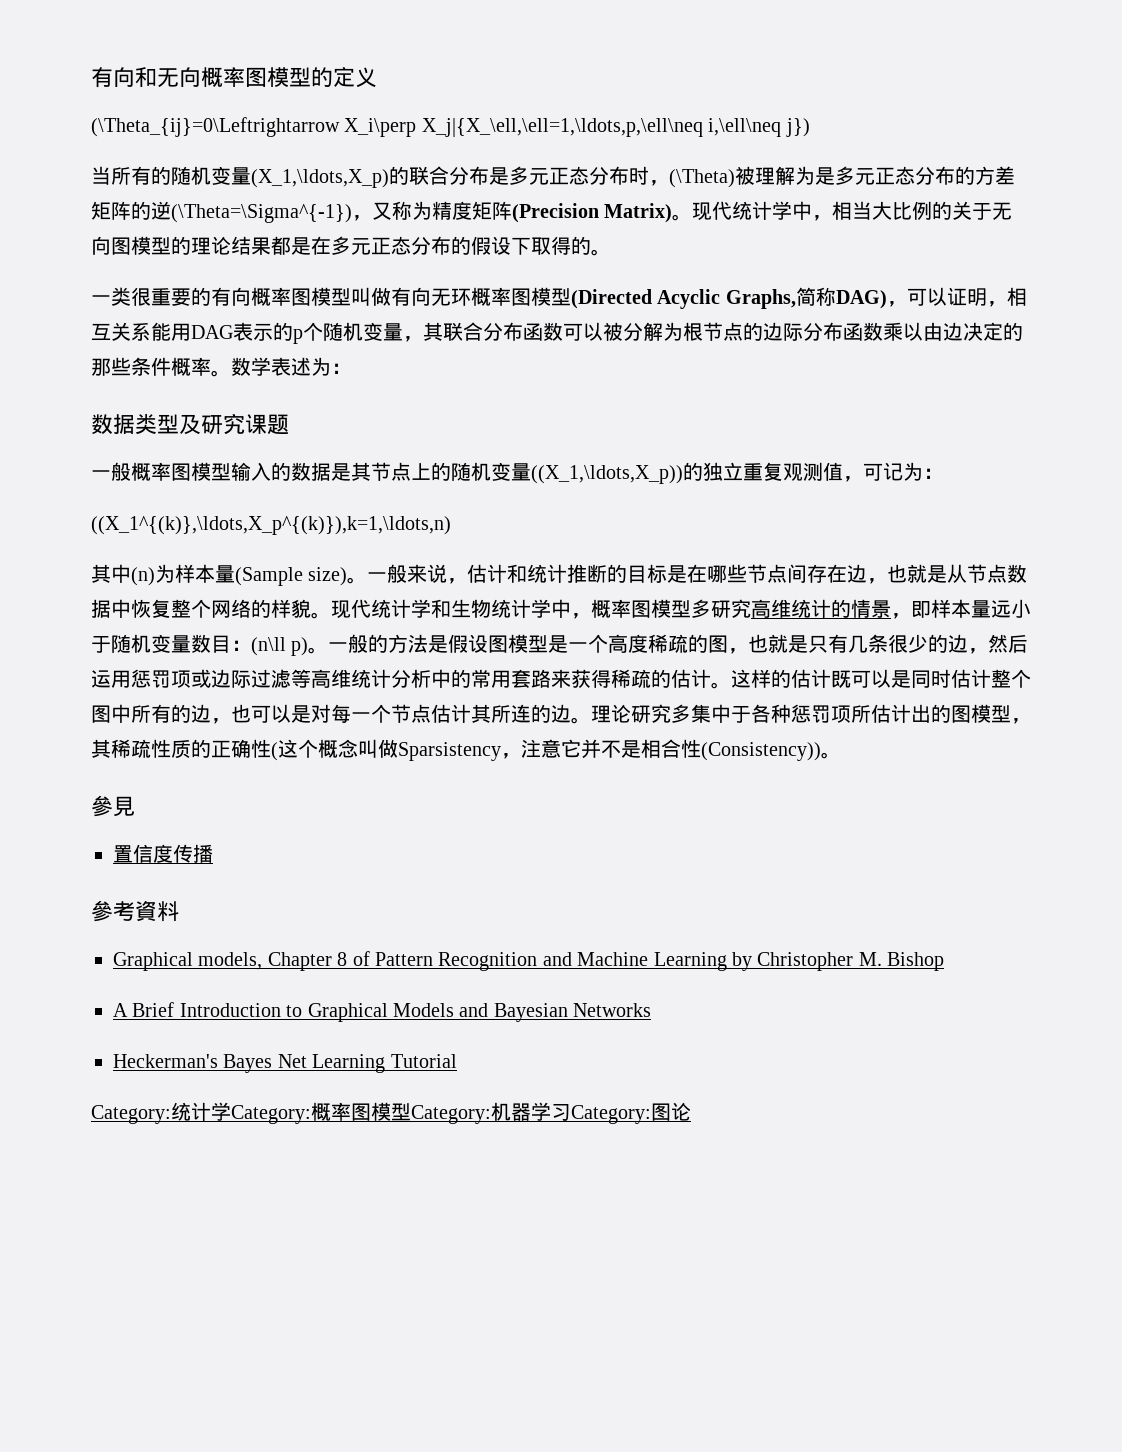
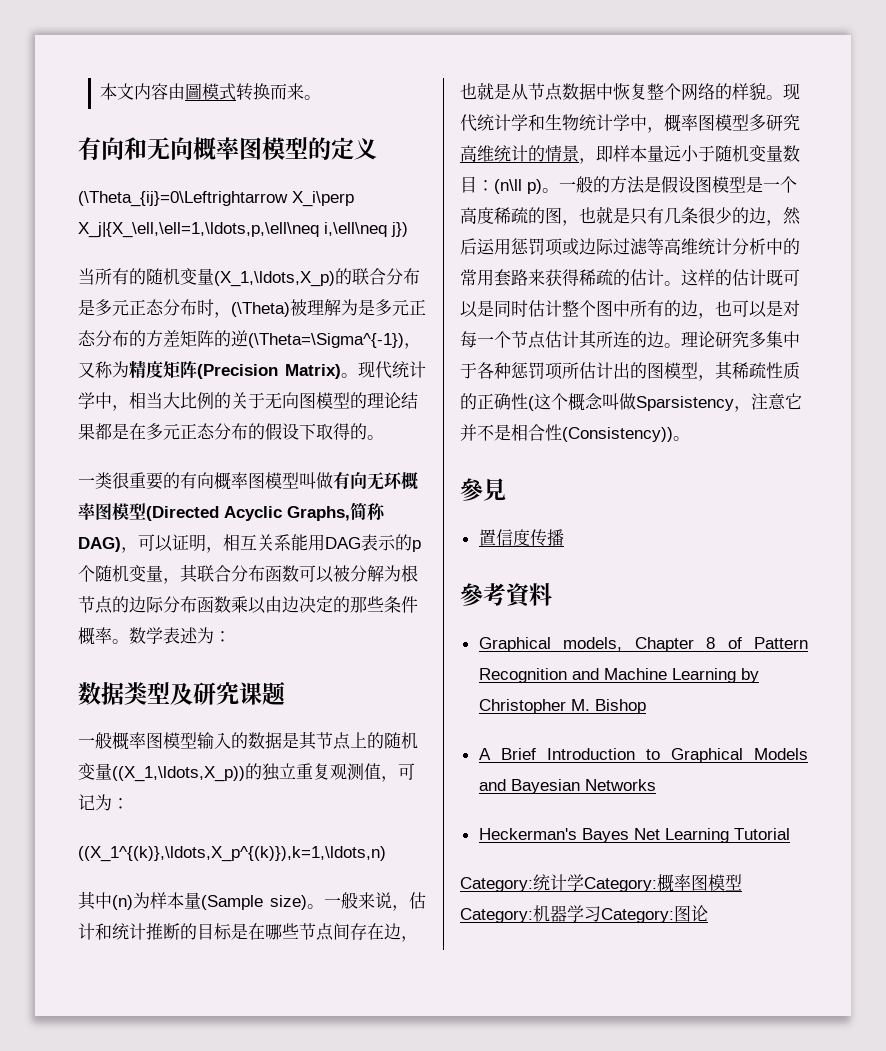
+ 本文内容由圖模式转换而来。

